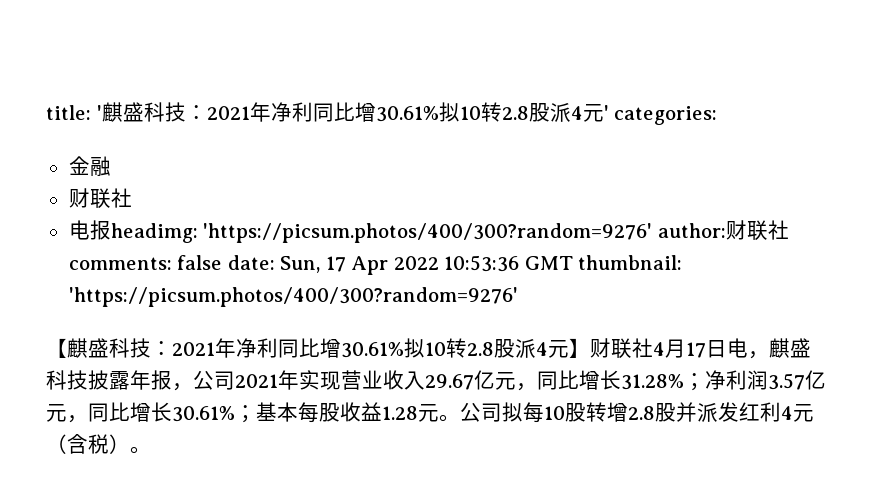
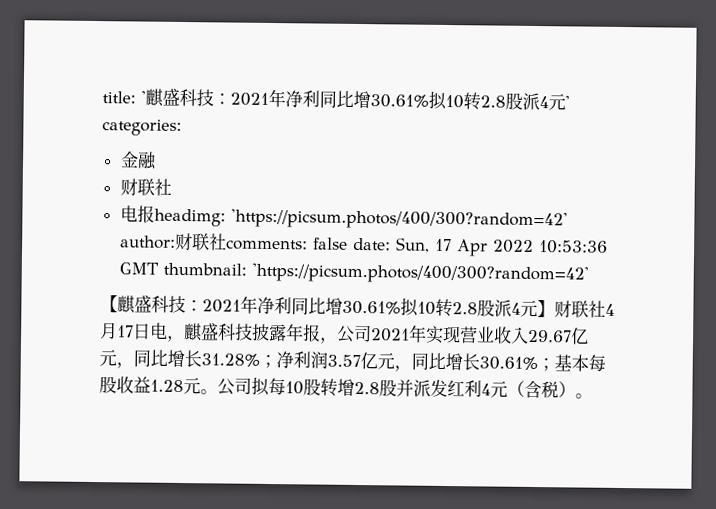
- 电报headimg: 'https://picsum.photos/400/300?random=9276' author:财联社comments: false date: Sun, 17 Apr 2022 10:53:36 GMT thumbnail: 'https://picsum.photos/400/300?random=9276'
+ 电报headimg: 'https://picsum.photos/400/300?random=42' author:财联社comments: false date: Sun, 17 Apr 2022 10:53:36 GMT thumbnail: 'https://picsum.photos/400/300?random=42'

